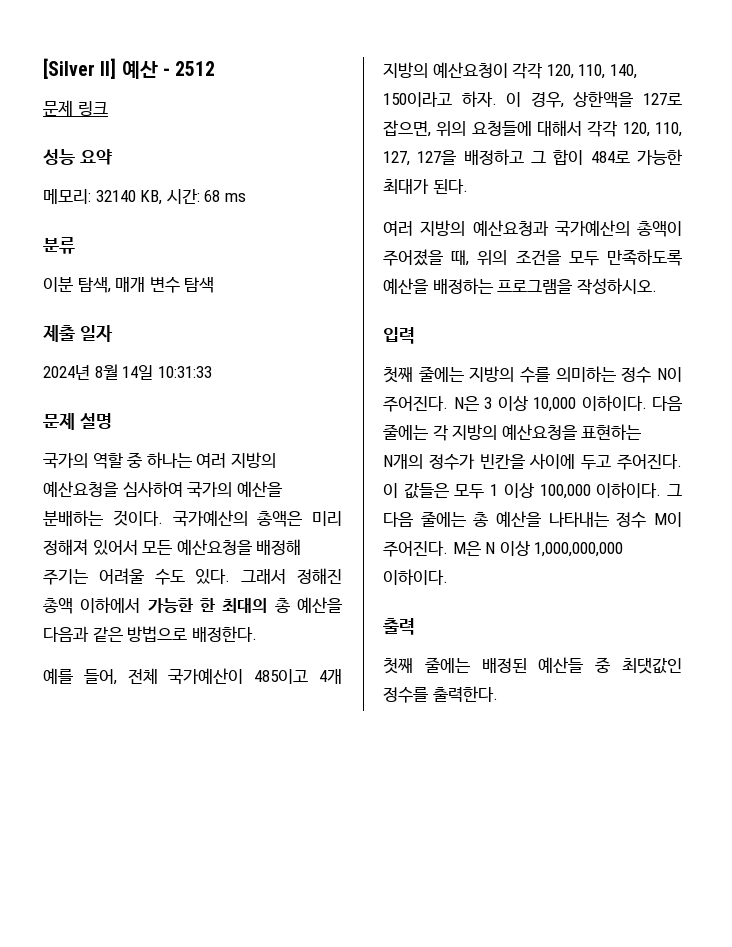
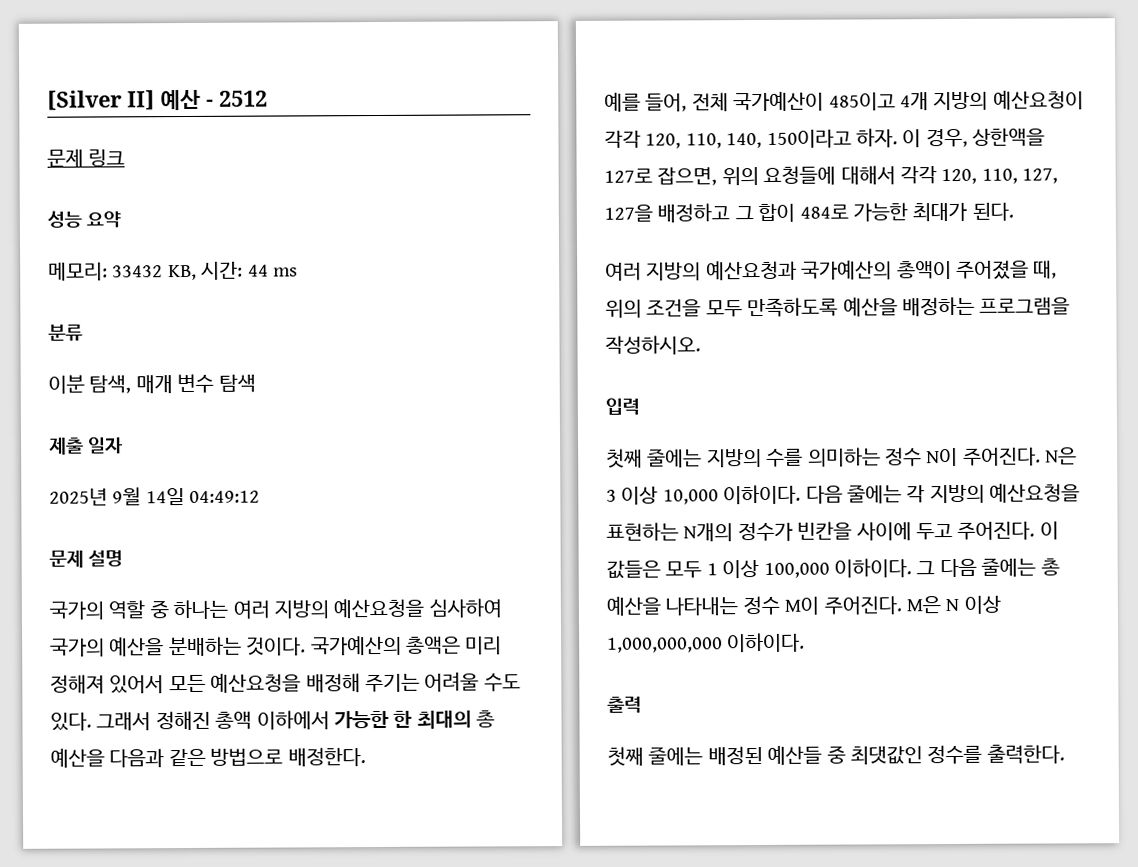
- 메모리: 32140 KB, 시간: 68 ms
+ 메모리: 33432 KB, 시간: 44 ms
- 2024년 8월 14일 10:31:33
+ 2025년 9월 14일 04:49:12

